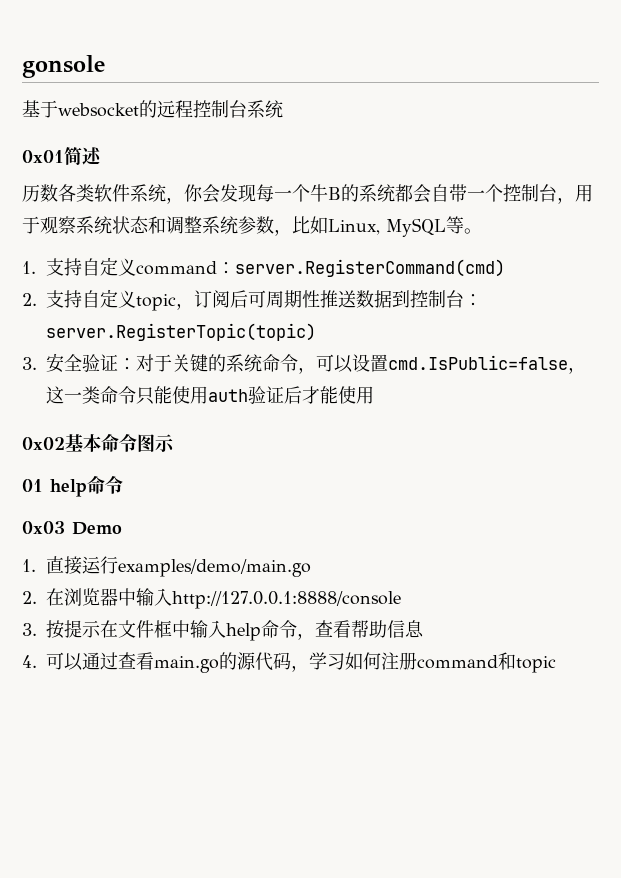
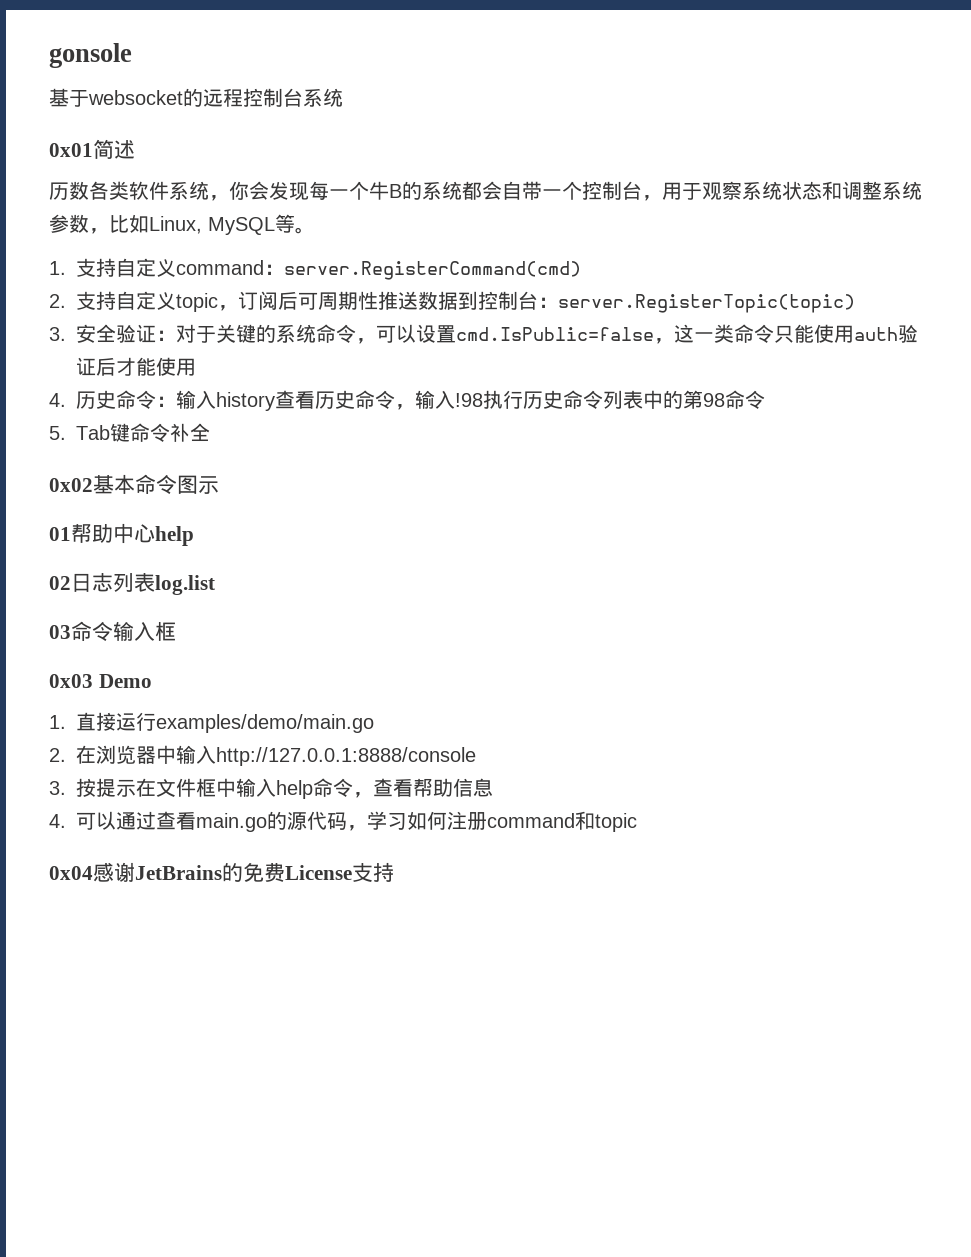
+ 4.历史命令：输入history查看历史命令，输入!98执行历史命令列表中的第98命令
+ 5. Tab键命令补全
- 01 help命令
+ 01帮助中心help
+ 02日志列表log.list
+ 03命令输入框
+ 0x04感谢JetBrains的免费License支持

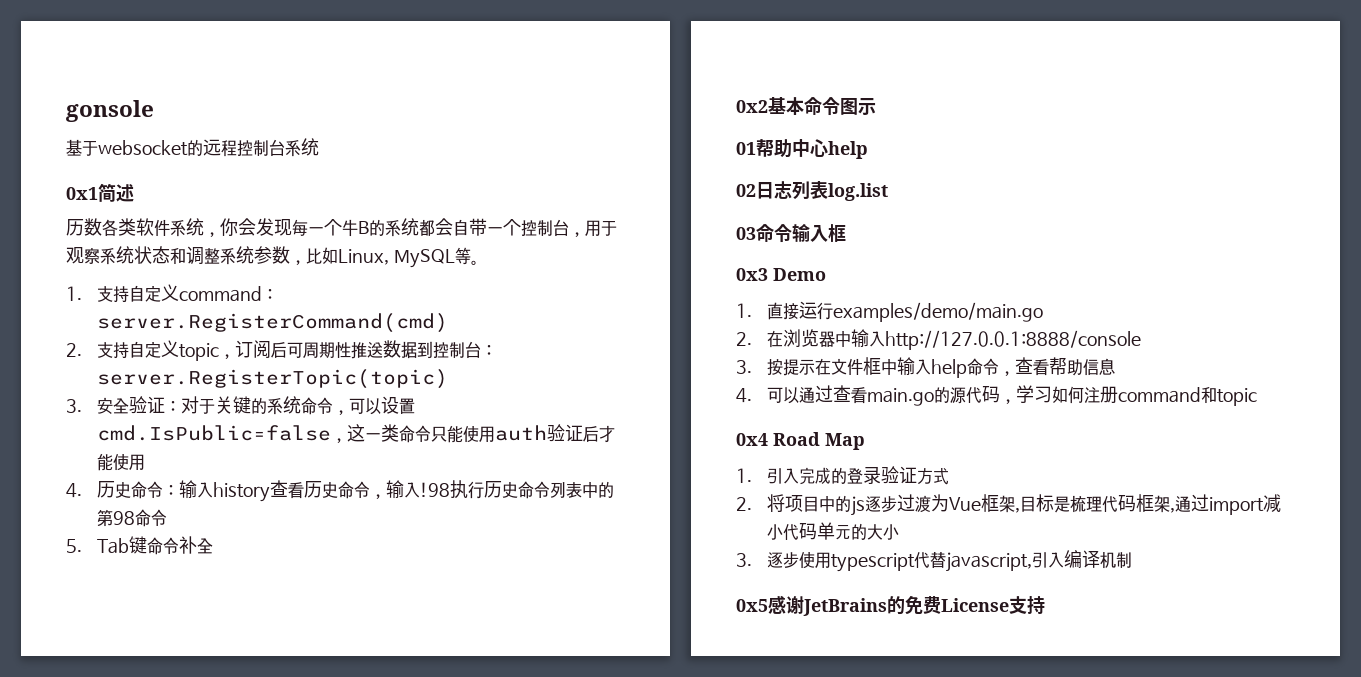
- 0x01简述
+ 0x1简述
- 0x02基本命令图示
+ 0x2基本命令图示
- 0x03 Demo
+ 0x3 Demo
- 0x04感谢JetBrains的免费License支持
+ 0x4 Road Map
+ 1.引入完成的登录验证方式
+ 2.将项目中的js逐步过渡为Vue框架,目标是梳理代码框架,通过import减小代码单元的大小
+ 3.逐步使用typescript代替javascript,引入编译机制
+ 0x5感谢JetBrains的免费License支持

